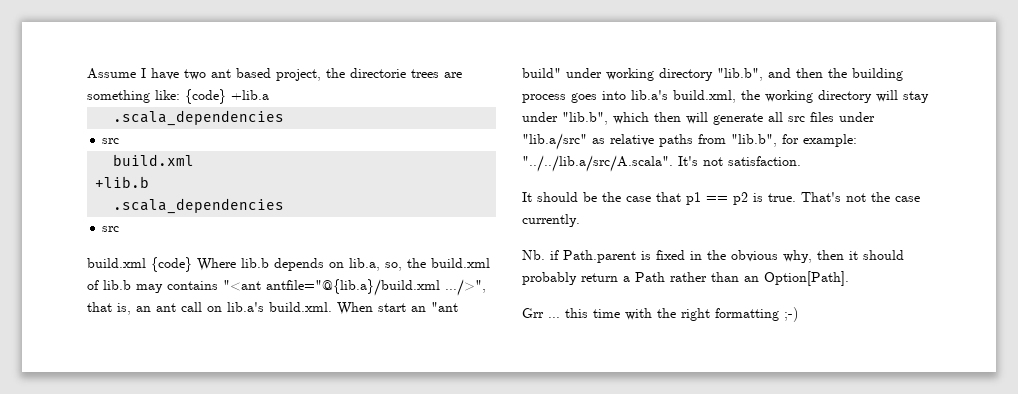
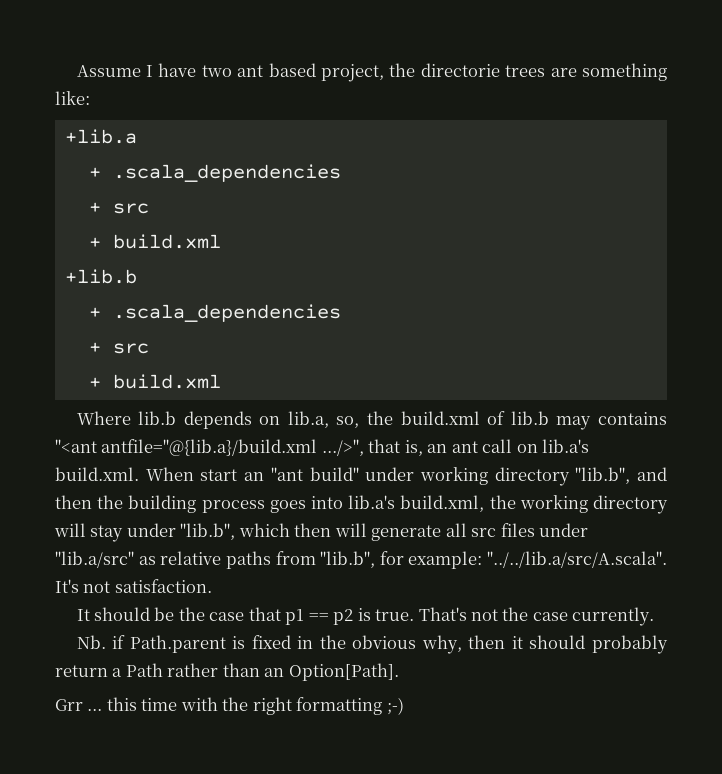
- Assume I have two ant based project, the directorie trees are something like: {code} +lib.a
- .scala_dependencies
- src
- build.xml
+ Assume I have two ant based project, the directorie trees are something like:
+ +lib.a
+ + .scala_dependencies
+ + src
+ + build.xml
  +lib.b
- .scala_dependencies
- src
- build.xml {code} Where lib.b depends on lib.a, so, the build.xml of lib.b may contains "<ant antfile="@{lib.a}/build.xml .../>", that is, an ant call on lib.a's build.xml. When start an "ant build" under working directory "lib.b", and then the building process goes into lib.a's build.xml, the working directory will stay under "lib.b", which then will generate all src files under "lib.a/src" as relative paths from "lib.b", for example:
+ + .scala_dependencies
+ + src
+ + build.xml
+ Where lib.b depends on lib.a, so, the build.xml of lib.b may contains "<ant antfile="@{lib.a}/build.xml .../>", that is, an ant call on lib.a's build.xml. When start an "ant build" under working directory "lib.b", and then the building process goes into lib.a's build.xml, the working directory will stay under "lib.b", which then will generate all src files under "lib.a/src" as relative paths from "lib.b", for example:

